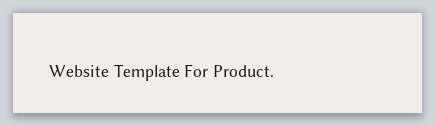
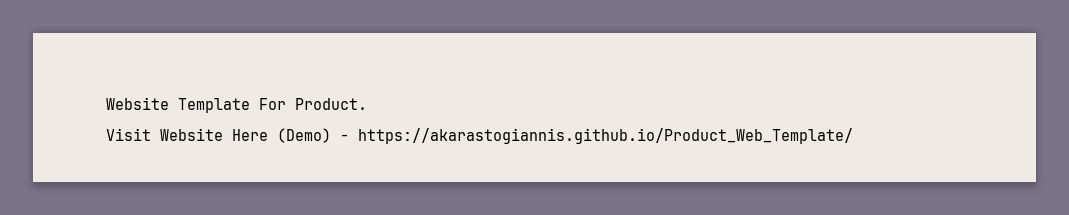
+ Visit Website Here (Demo) - https://akarastogiannis.github.io/Product_Web_Template/

